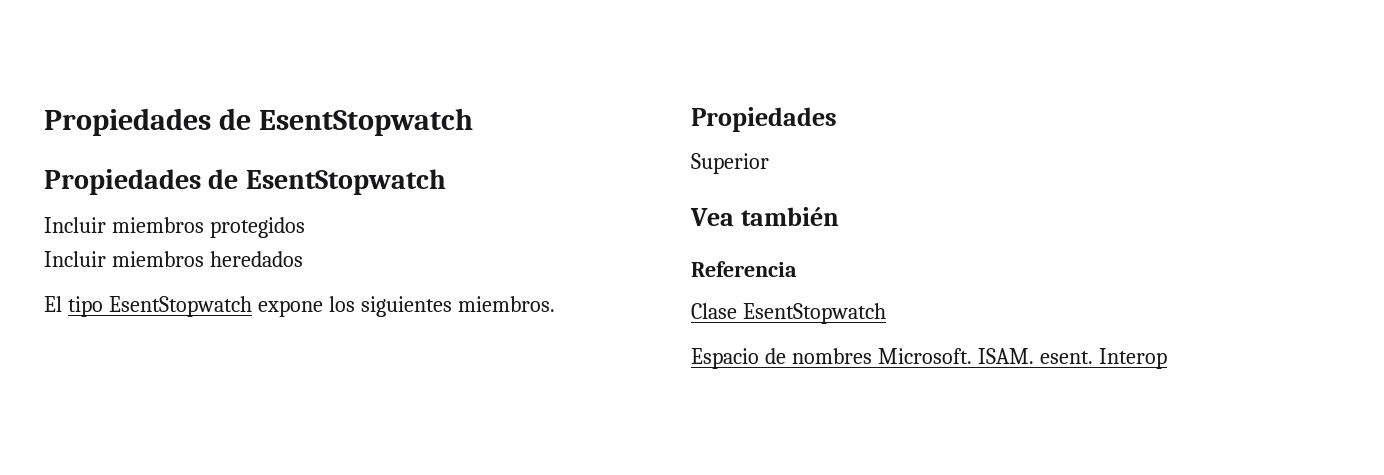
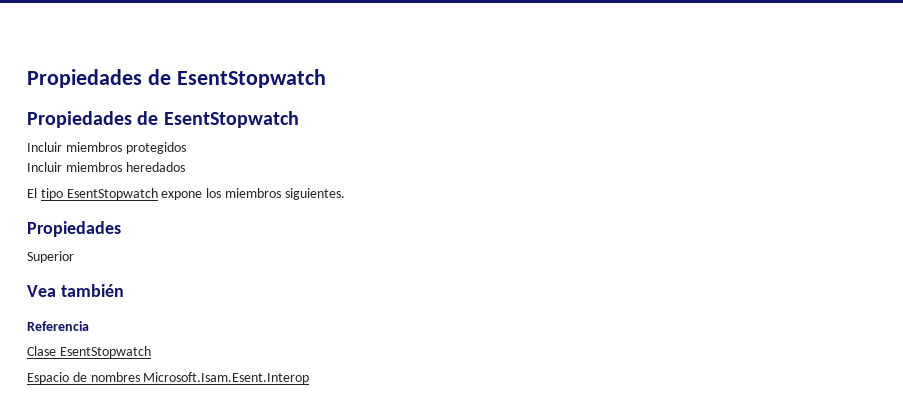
- El tipo EsentStopwatch expone los siguientes miembros.
+ El tipo EsentStopwatch expone los miembros siguientes.
- Espacio de nombres Microsoft. ISAM. esent. Interop
+ Espacio de nombres Microsoft.Isam.Esent.Interop

